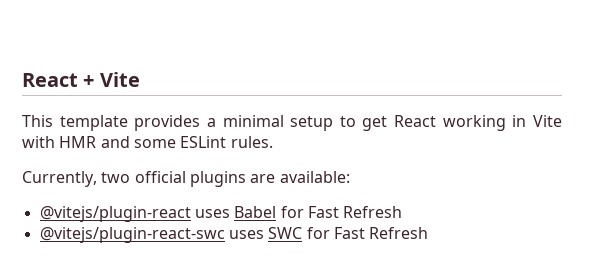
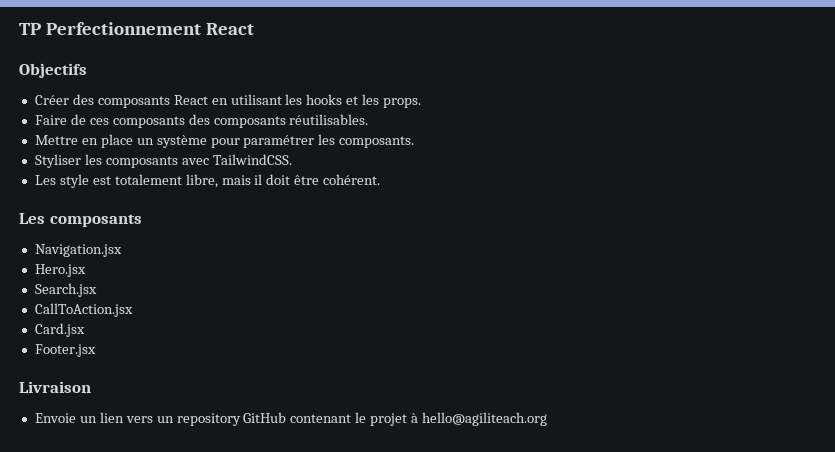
- React + Vite
- This template provides a minimal setup to get React working in Vite with HMR and some ESLint rules.
- Currently, two official plugins are available:
- @vitejs/plugin-react uses Babel for Fast Refresh
- @vitejs/plugin-react-swc uses SWC for Fast Refresh
+ TP Perfectionnement React
+ Objectifs
+ Créer des composants React en utilisant les hooks et les props.
+ Faire de ces composants des composants réutilisables.
+ Mettre en place un système pour paramétrer les composants.
+ Styliser les composants avec TailwindCSS.
+ Les style est totalement libre, mais il doit être cohérent.
+ Les composants
+ Navigation.jsx
+ Hero.jsx
+ Search.jsx
+ CallToAction.jsx
+ Card.jsx
+ Footer.jsx
+ Livraison
+ Envoie un lien vers un repository GitHub contenant le projet à hello@agiliteach.org

